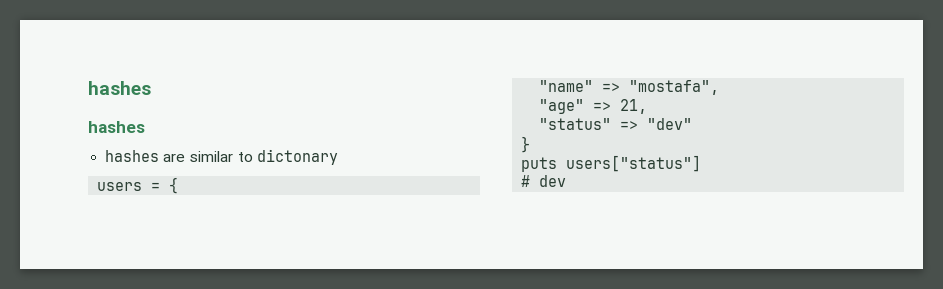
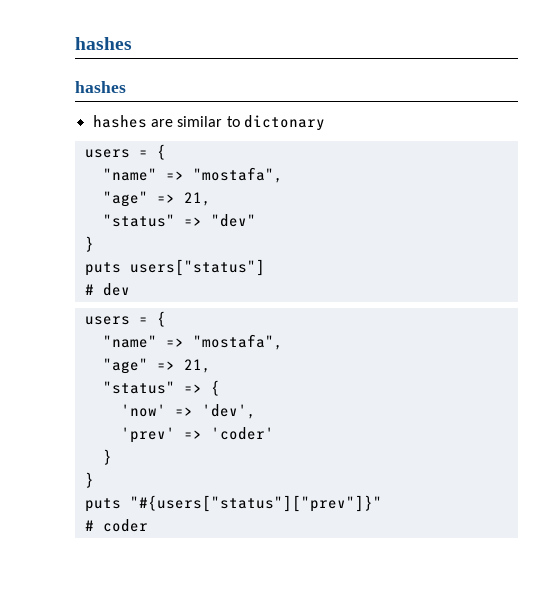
  # dev
+ users = {
+ "name" => "mostafa",
+ "age" => 21,
+ "status" => {
+ 'now' => 'dev',
+ 'prev' => 'coder'
+ }
+ }
+ puts "#{users["status"]["prev"]}"
+ # coder

